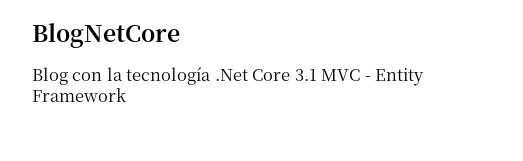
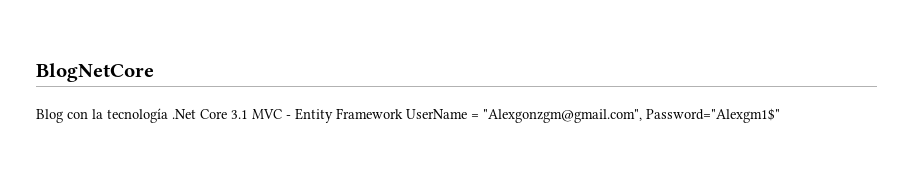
- Blog con la tecnología .Net Core 3.1 MVC - Entity Framework
+ Blog con la tecnología .Net Core 3.1 MVC - Entity Framework UserName = "Alexgonzgm@gmail.com", Password="Alexgm1$"

